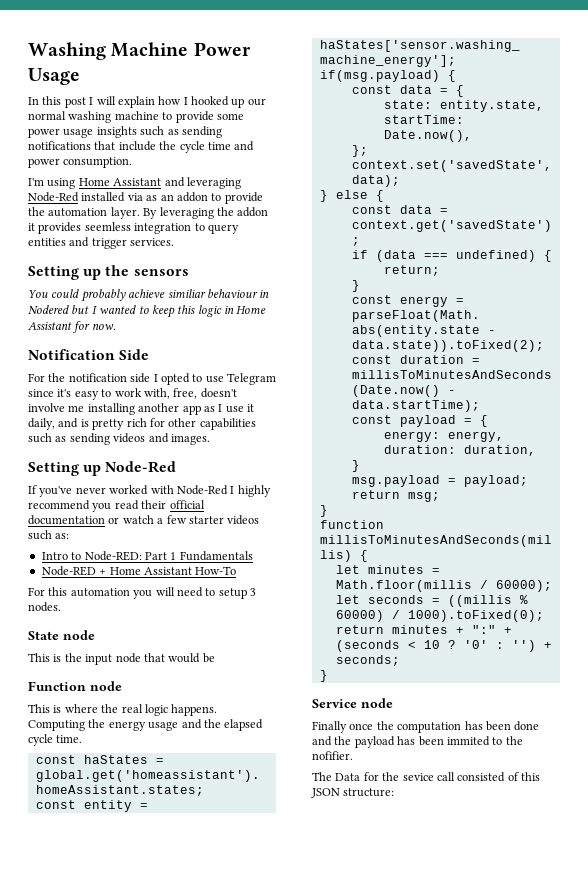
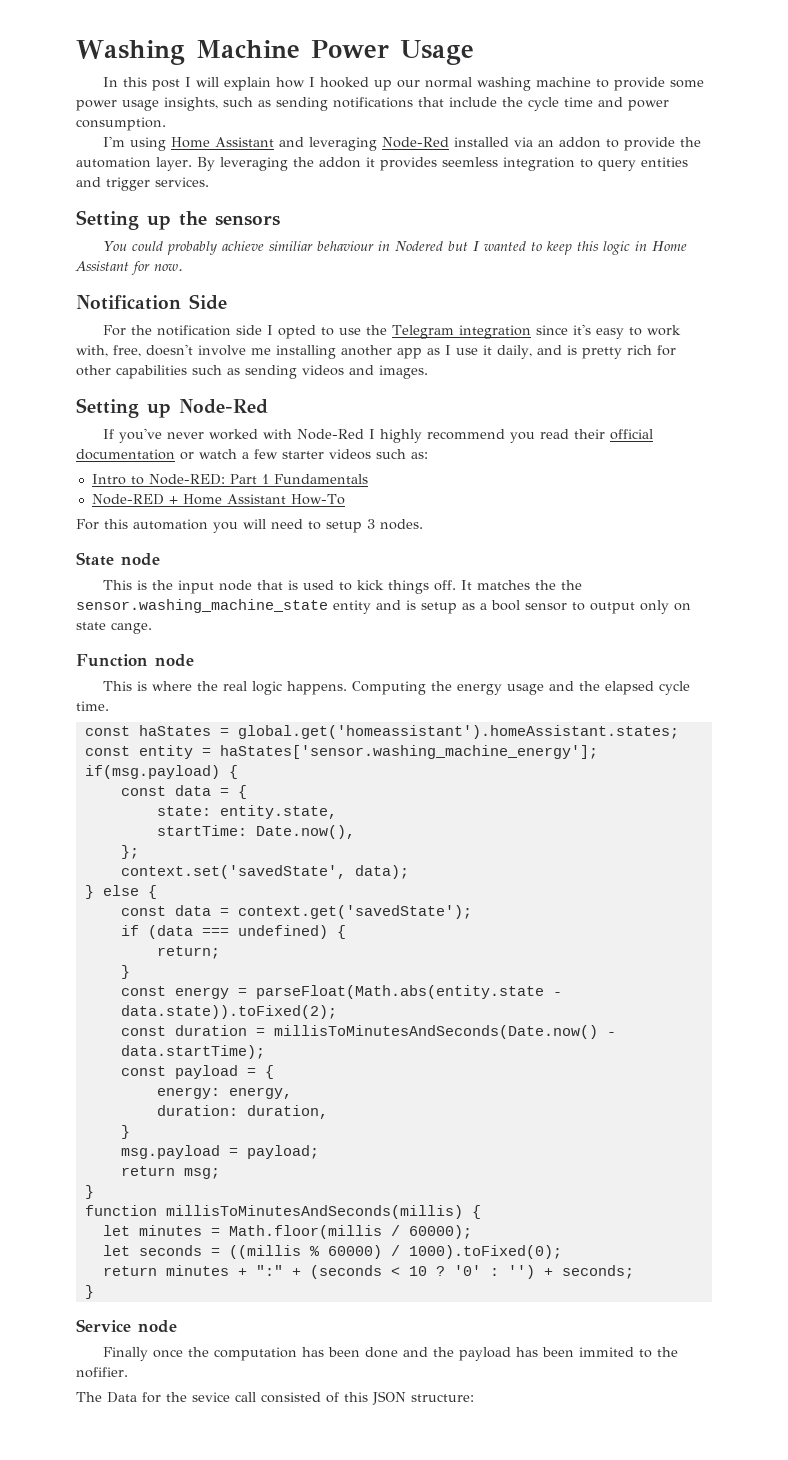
- In this post I will explain how I hooked up our normal washing machine to provide some power usage insights such as sending notifications that include the cycle time and power consumption.
+ In this post I will explain how I hooked up our normal washing machine to provide some power usage insights, such as sending notifications that include the cycle time and power consumption.
- I'm using Home Assistant and leveraging Node-Red installed via as an addon to provide the automation layer.
+ I'm using Home Assistant and leveraging Node-Red installed via an addon to provide the automation layer.
- For the notification side I opted to use Telegram since it's easy to work with, free, doesn't involve me installing another app as I use it daily, and is pretty rich for other capabilities such as sending videos and images.
+ For the notification side I opted to use the Telegram integration since it's easy to work with, free, doesn't involve me installing another app as I use it daily, and is pretty rich for other capabilities such as sending videos and images.
- This is the input node that would be
+ This is the input node that is used to kick things off. It matches the the sensor.washing_machine_state entity and is setup as a bool sensor to output only on state cange.

